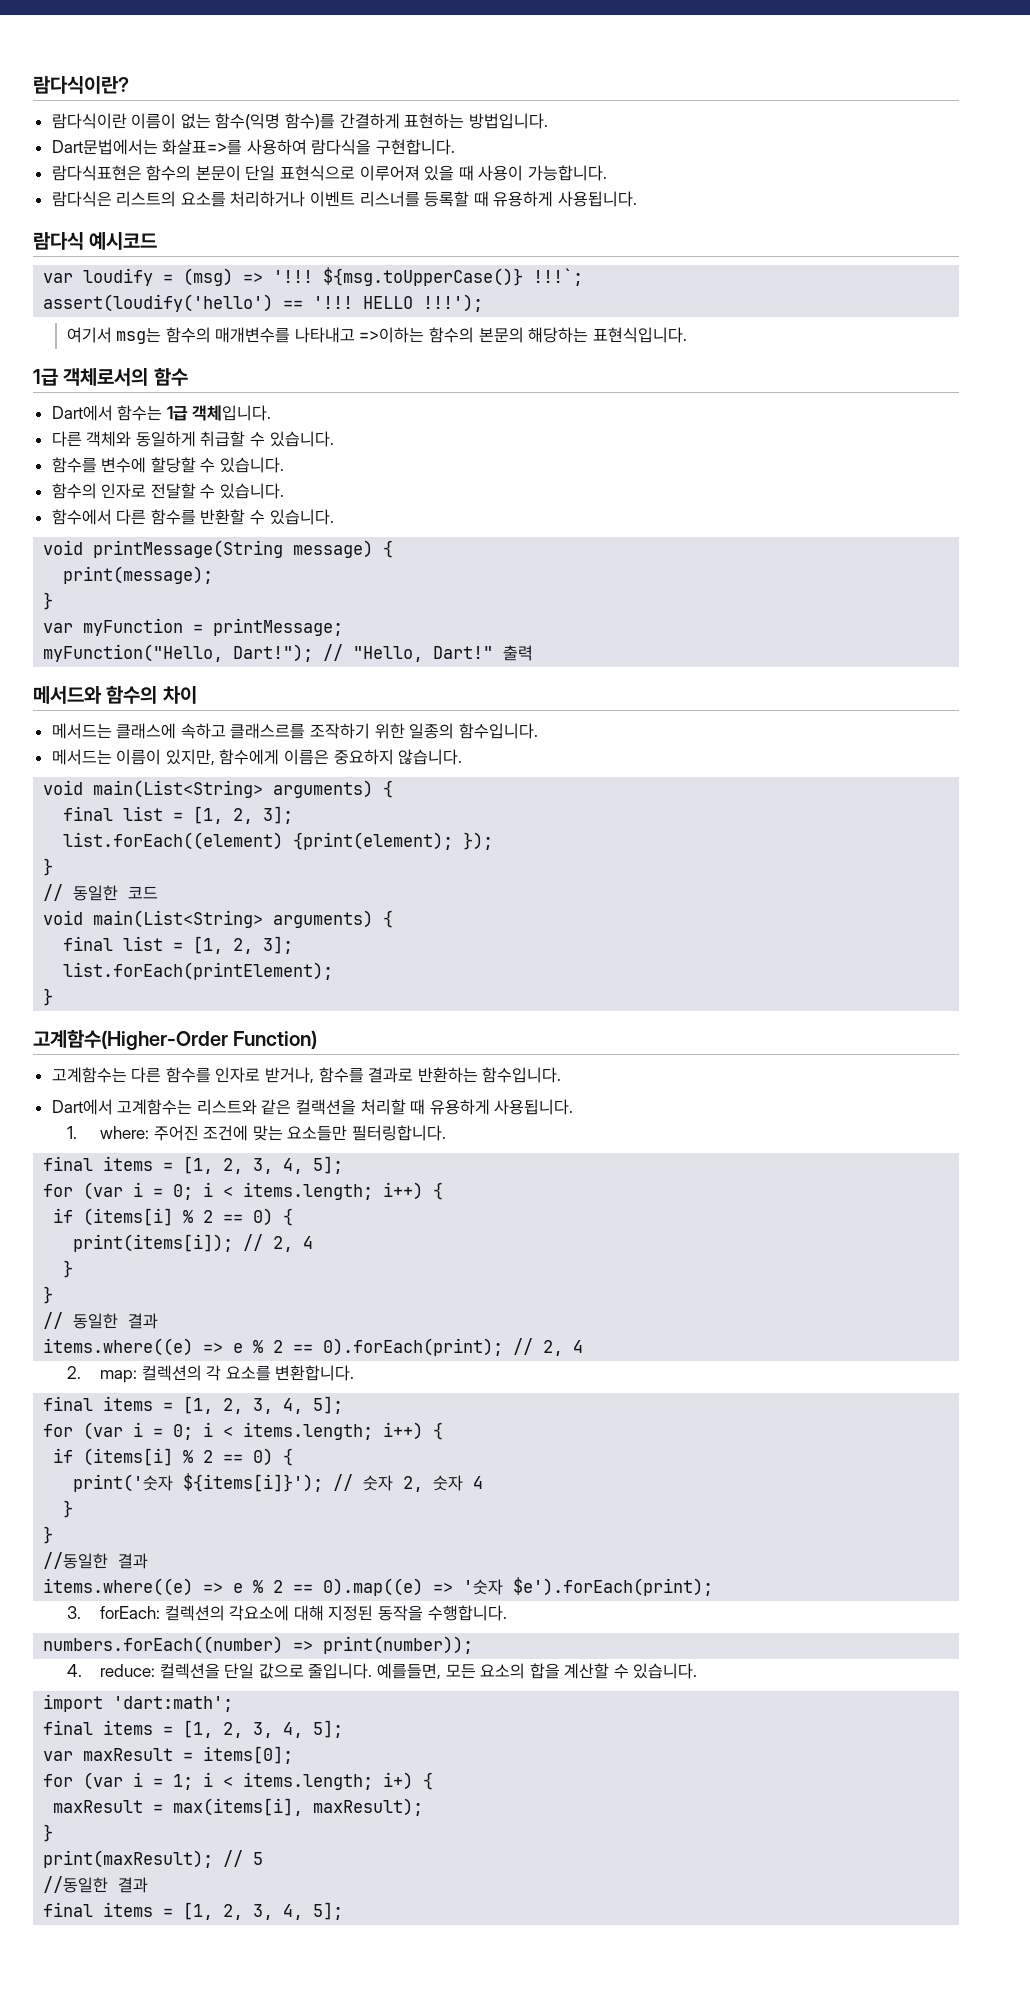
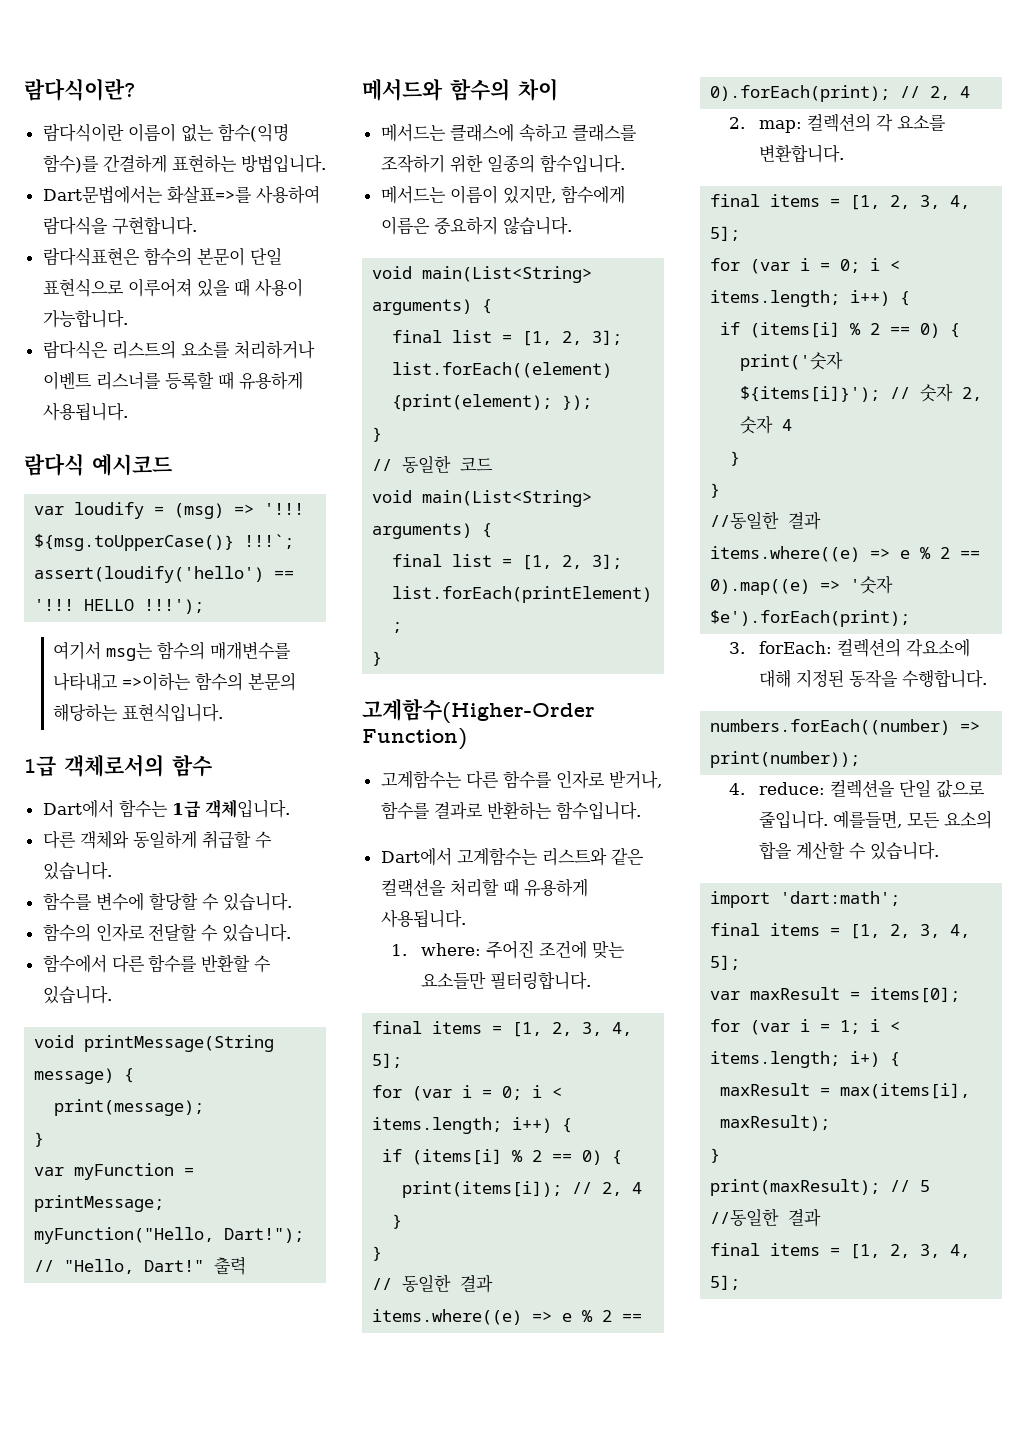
- 메서드는 클래스에 속하고 클래스르를 조작하기 위한 일종의 함수입니다.
+ 메서드는 클래스에 속하고 클래스를 조작하기 위한 일종의 함수입니다.

